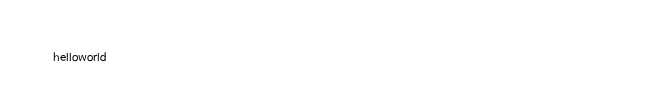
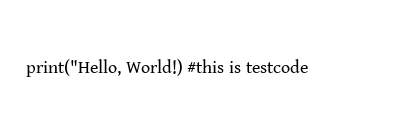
- helloworld
+ print("Hello, World!) #this is testcode

